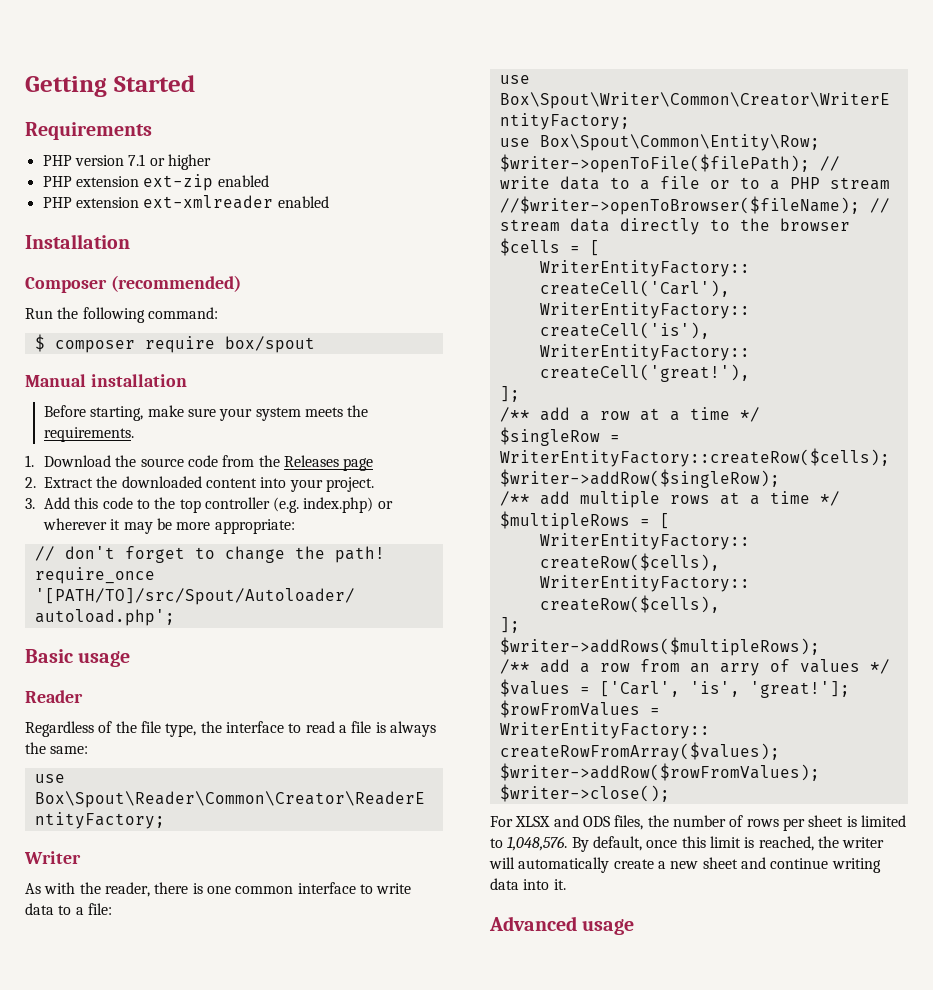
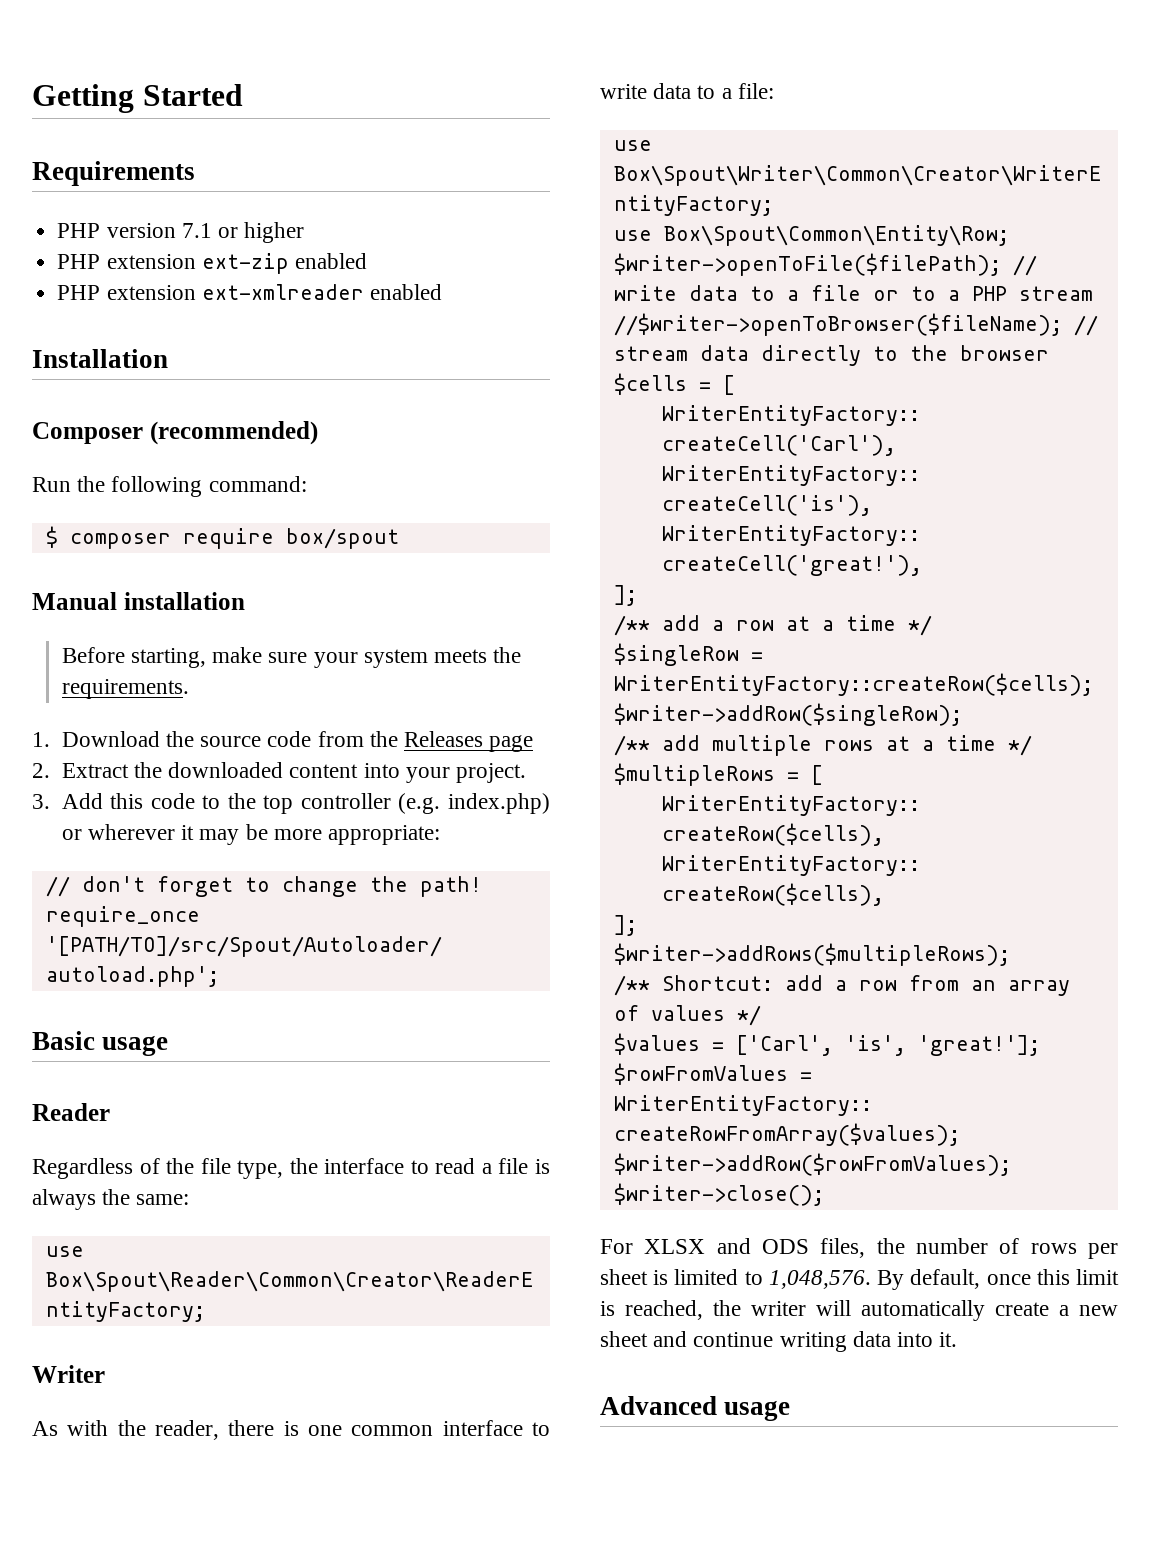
- /** add a row from an arry of values */
+ /** Shortcut: add a row from an array of values */

